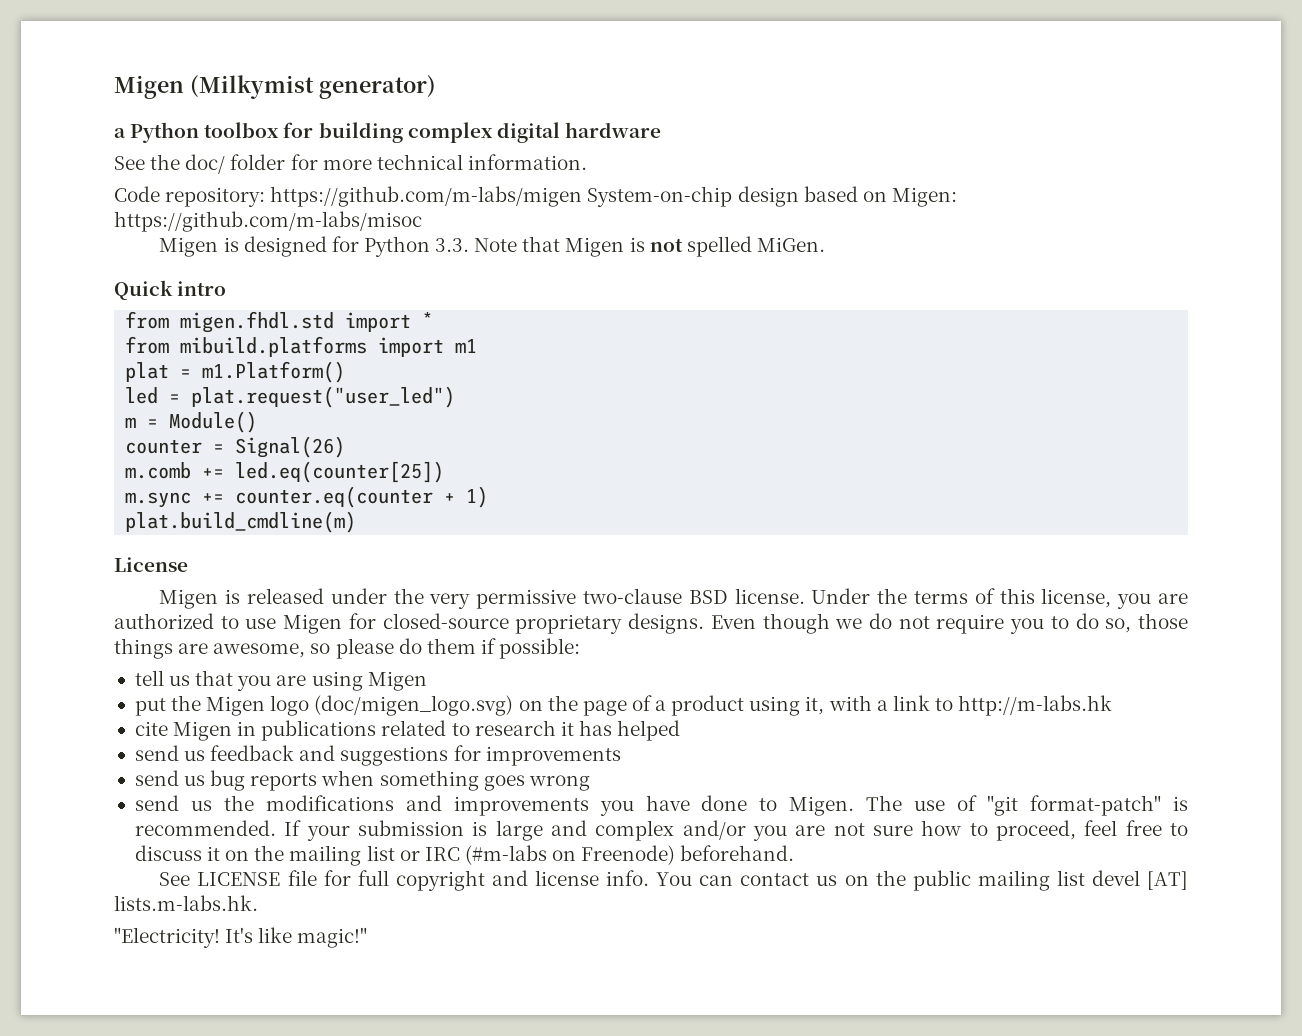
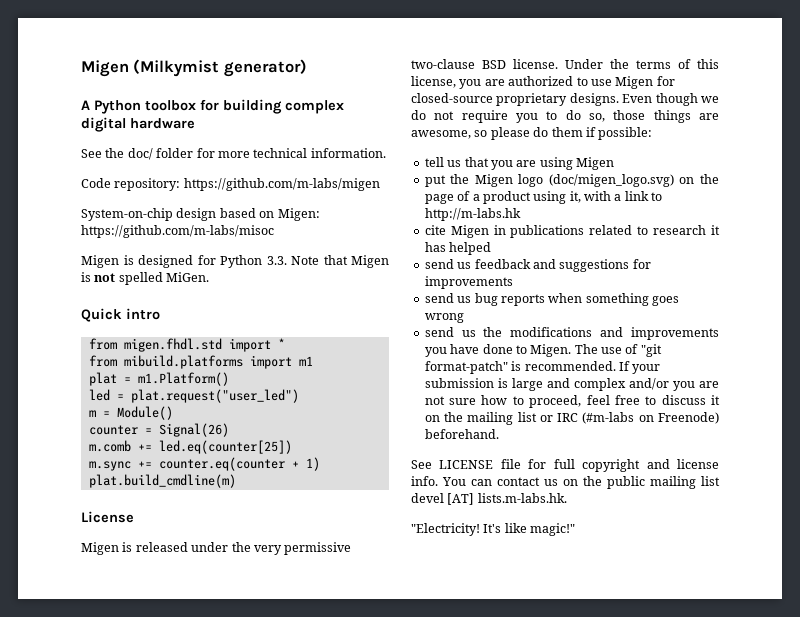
- a Python toolbox for building complex digital hardware
+ A Python toolbox for building complex digital hardware
- Code repository: https://github.com/m-labs/migen System-on-chip design based on Migen: https://github.com/m-labs/misoc
+ Code repository: https://github.com/m-labs/migen
+ System-on-chip design based on Migen: https://github.com/m-labs/misoc

